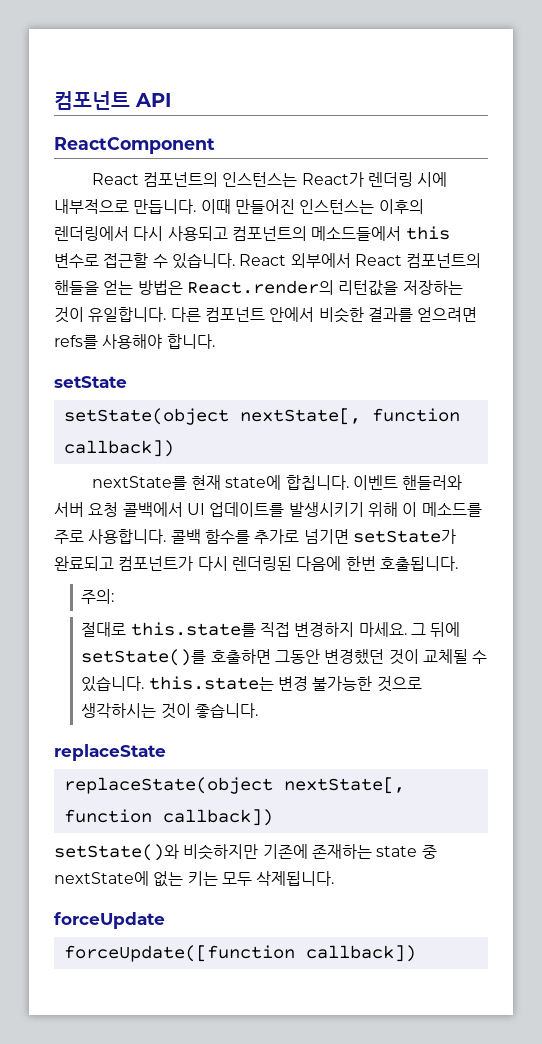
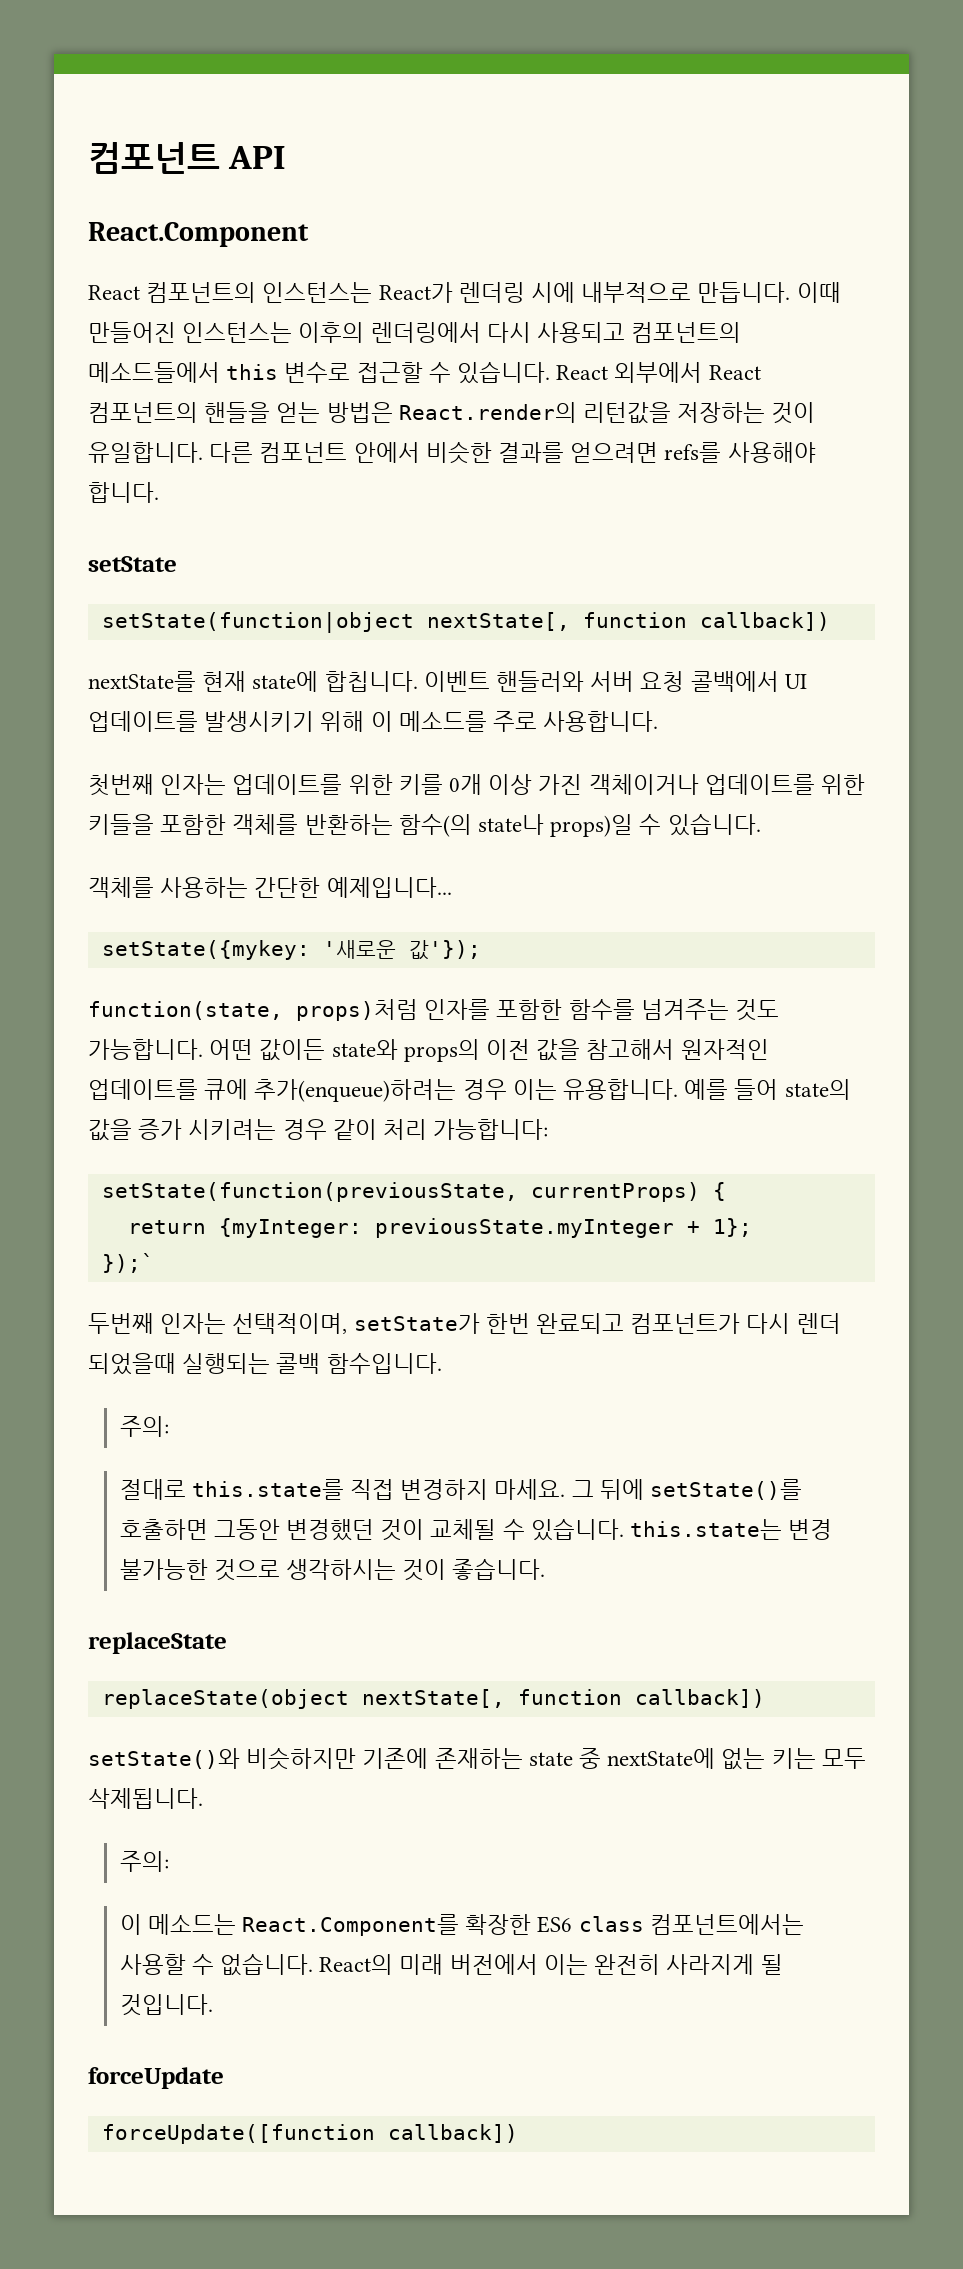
- ReactComponent
+ React.Component
- setState(object nextState[, function callback])
+ setState(function|object nextState[, function callback])
- 이벤트 핸들러와 서버 요청 콜백에서 UI 업데이트를 발생시키기 위해 이 메소드를 주로 사용합니다. 콜백 함수를 추가로 넘기면 setState가 완료되고 컴포넌트가 다시 렌더링된 다음에 한번 호출됩니다.
+ 이벤트 핸들러와 서버 요청 콜백에서 UI 업데이트를 발생시키기 위해 이 메소드를 주로 사용합니다.
+ 첫번째 인자는 업데이트를 위한 키를 0개 이상 가진 객체이거나 업데이트를 위한 키들을 포함한 객체를 반환하는 함수(의 state나 props)일 수 있습니다.
+ 객체를 사용하는 간단한 예제입니다...
+ setState({mykey: '새로운 값'});
+ function(state, props)처럼 인자를 포함한 함수를 넘겨주는 것도 가능합니다. 어떤 값이든 state와 props의 이전 값을 참고해서 원자적인 업데이트를 큐에 추가(enqueue)하려는 경우 이는 유용합니다. 예를 들어 state의 값을 증가 시키려는 경우 같이 처리 가능합니다:
+ setState(function(previousState, currentProps) {
+ return {myInteger: previousState.myInteger + 1};
+ });`
+ 두번째 인자는 선택적이며, setState가 한번 완료되고 컴포넌트가 다시 렌더 되었을때 실행되는 콜백 함수입니다.
  setState()와 비슷하지만 기존에 존재하는 state 중 nextState에 없는 키는 모두 삭제됩니다.
+ 주의:
+ 이 메소드는 React.Component를 확장한 ES6 class 컴포넌트에서는 사용할 수 없습니다. React의 미래 버전에서 이는 완전히 사라지게 될 것입니다.

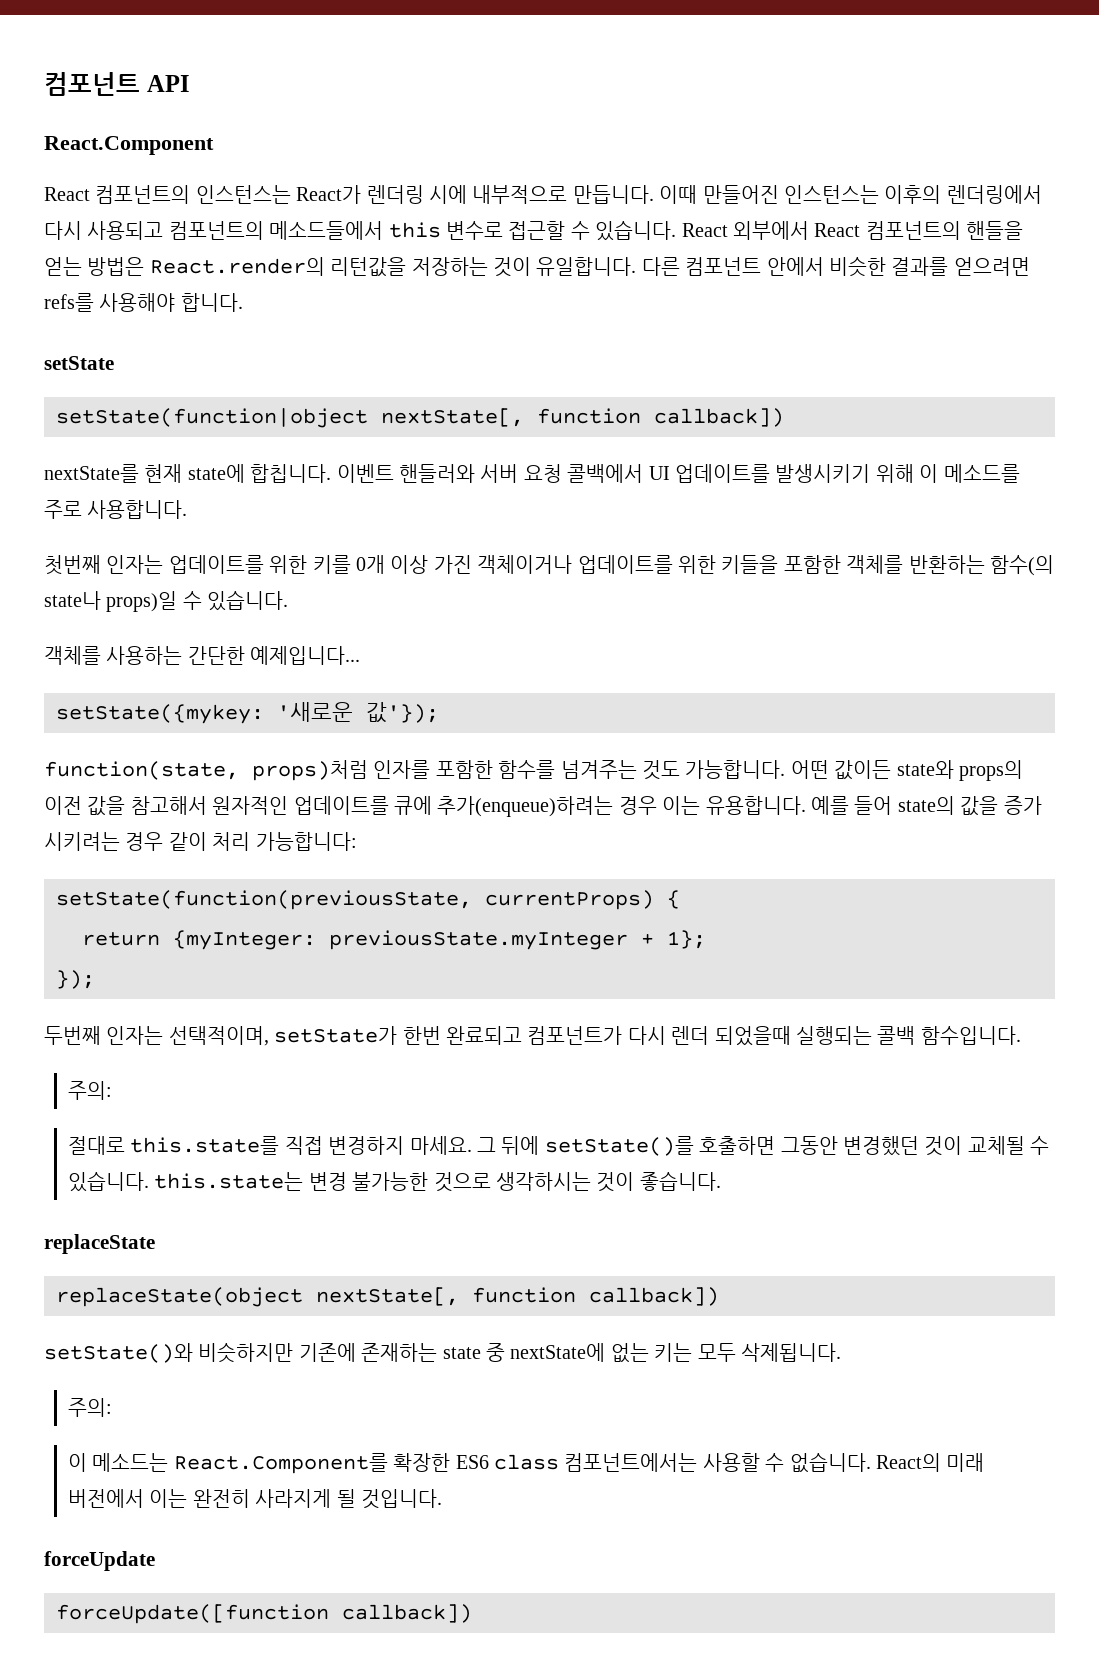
- });`
+ });

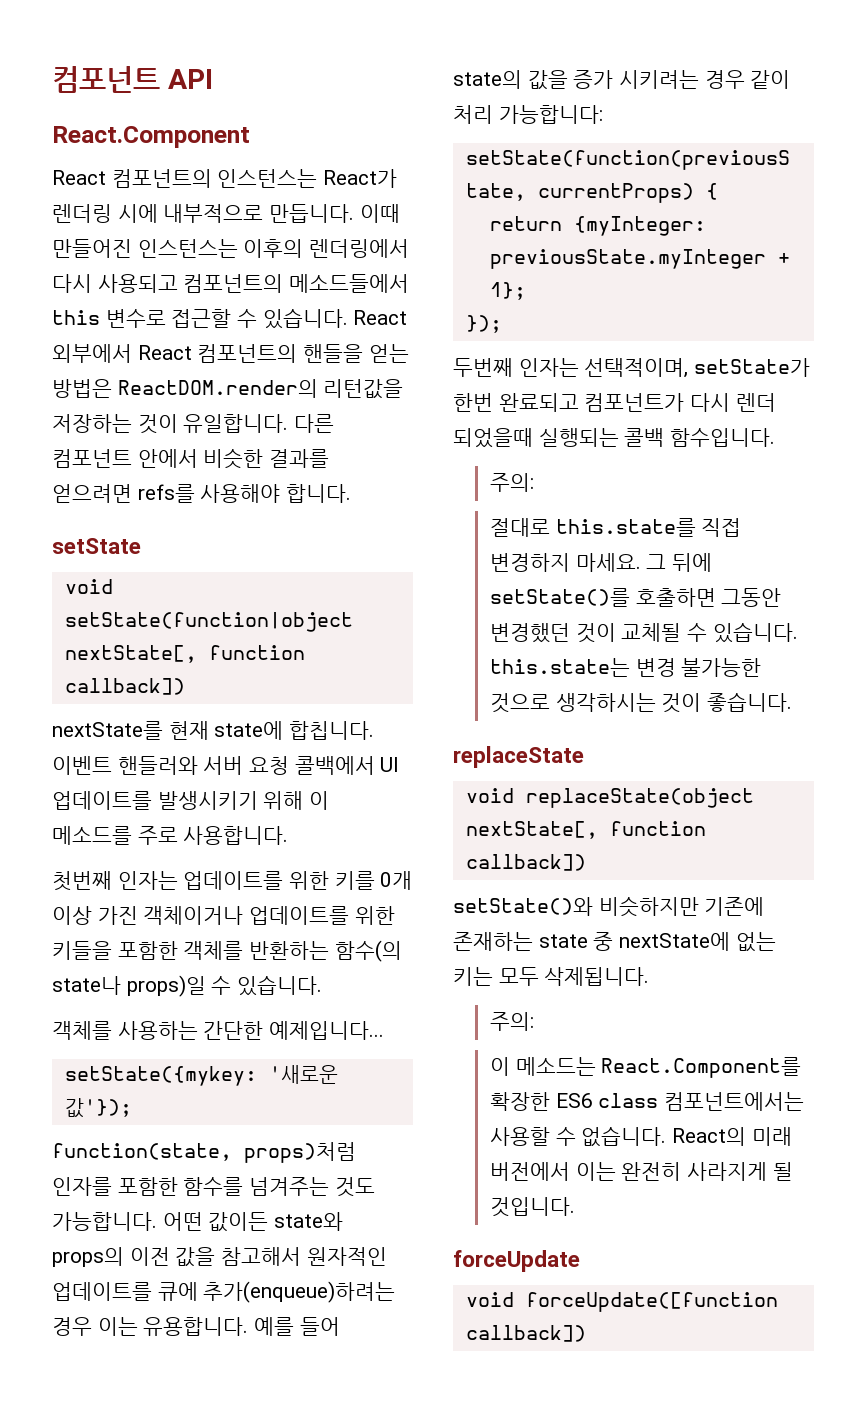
- React 외부에서 React 컴포넌트의 핸들을 얻는 방법은 React.render의 리턴값을 저장하는 것이 유일합니다.
+ React 외부에서 React 컴포넌트의 핸들을 얻는 방법은 ReactDOM.render의 리턴값을 저장하는 것이 유일합니다.
- setState(function|object nextState[, function callback])
+ void setState(function|object nextState[, function callback])
- replaceState(object nextState[, function callback])
+ void replaceState(object nextState[, function callback])
- forceUpdate([function callback])
+ void forceUpdate([function callback])

